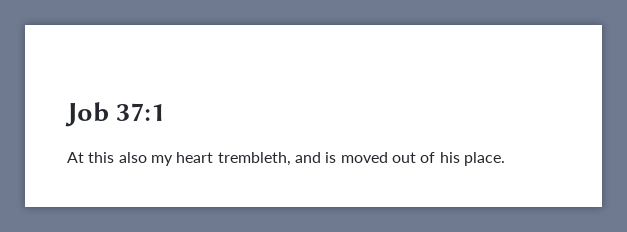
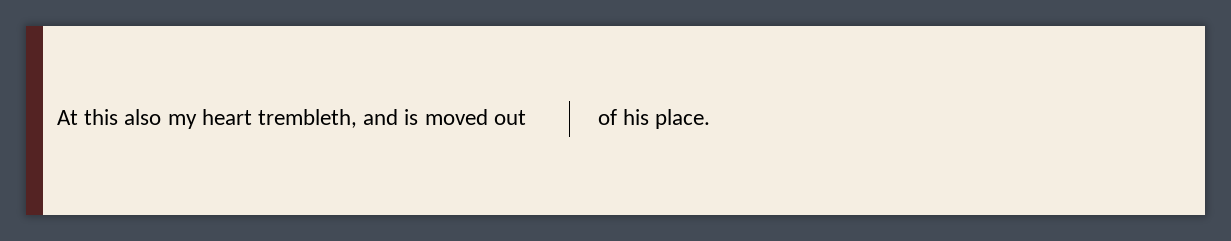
- Job 37:1

